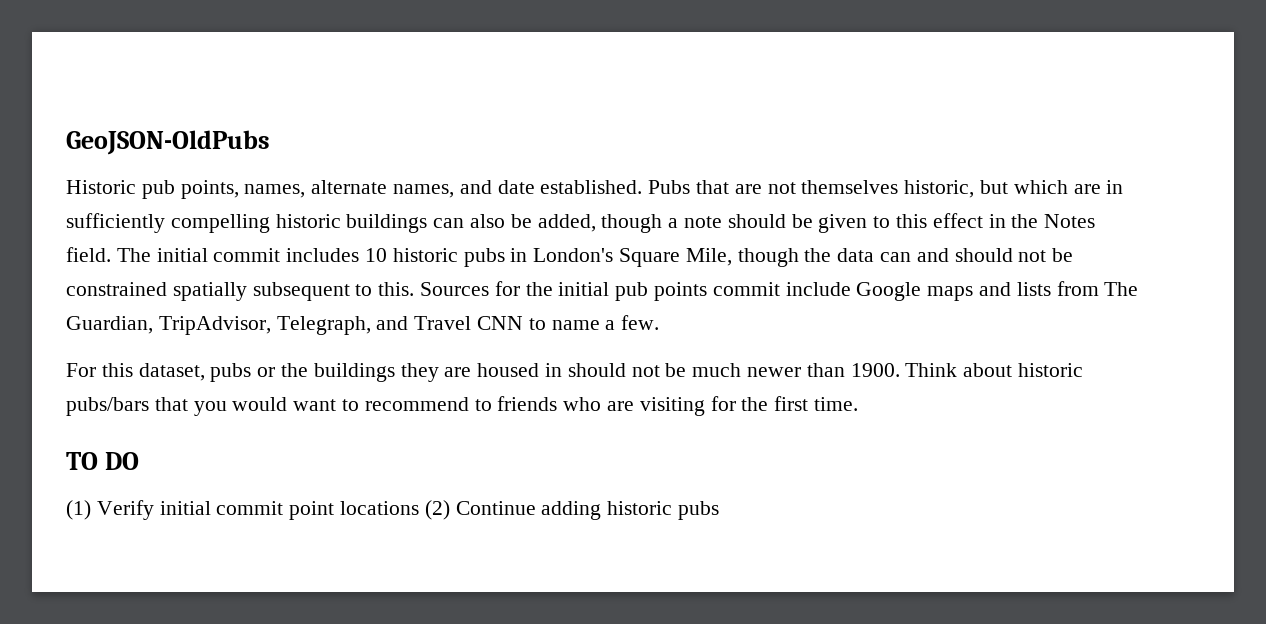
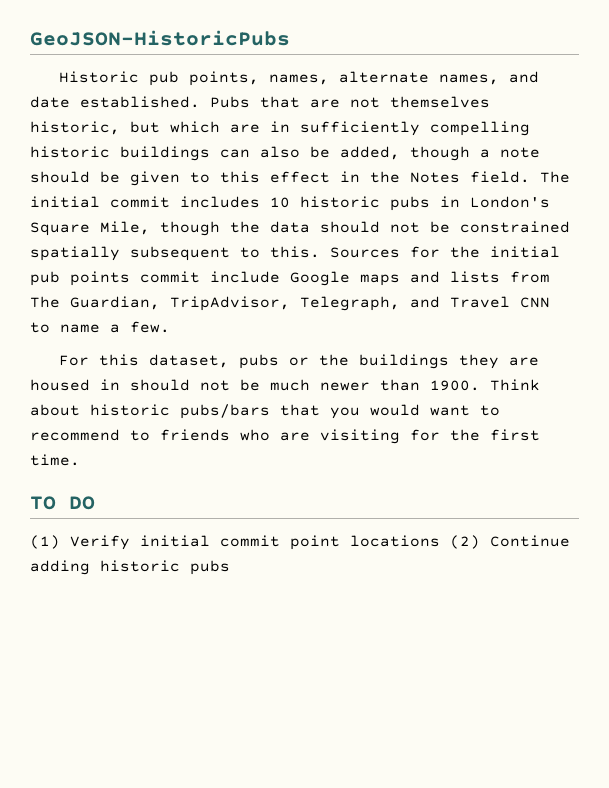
- GeoJSON-OldPubs
+ GeoJSON-HistoricPubs
- The initial commit includes 10 historic pubs in London's Square Mile, though the data can and should not be constrained spatially subsequent to this.
+ The initial commit includes 10 historic pubs in London's Square Mile, though the data should not be constrained spatially subsequent to this.

